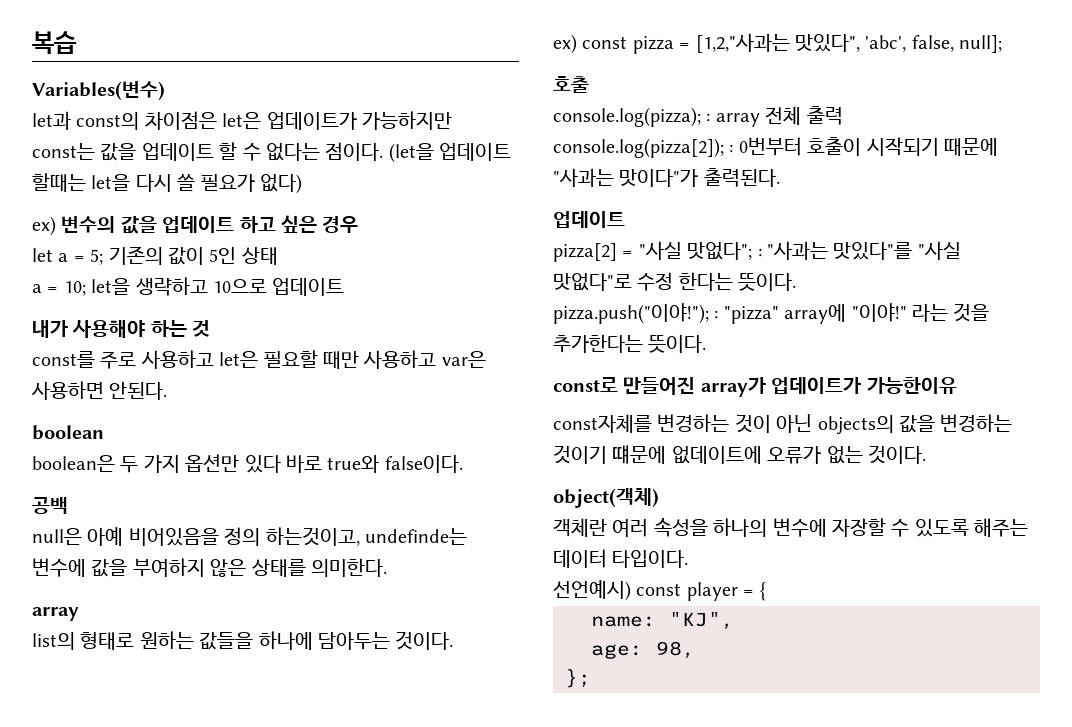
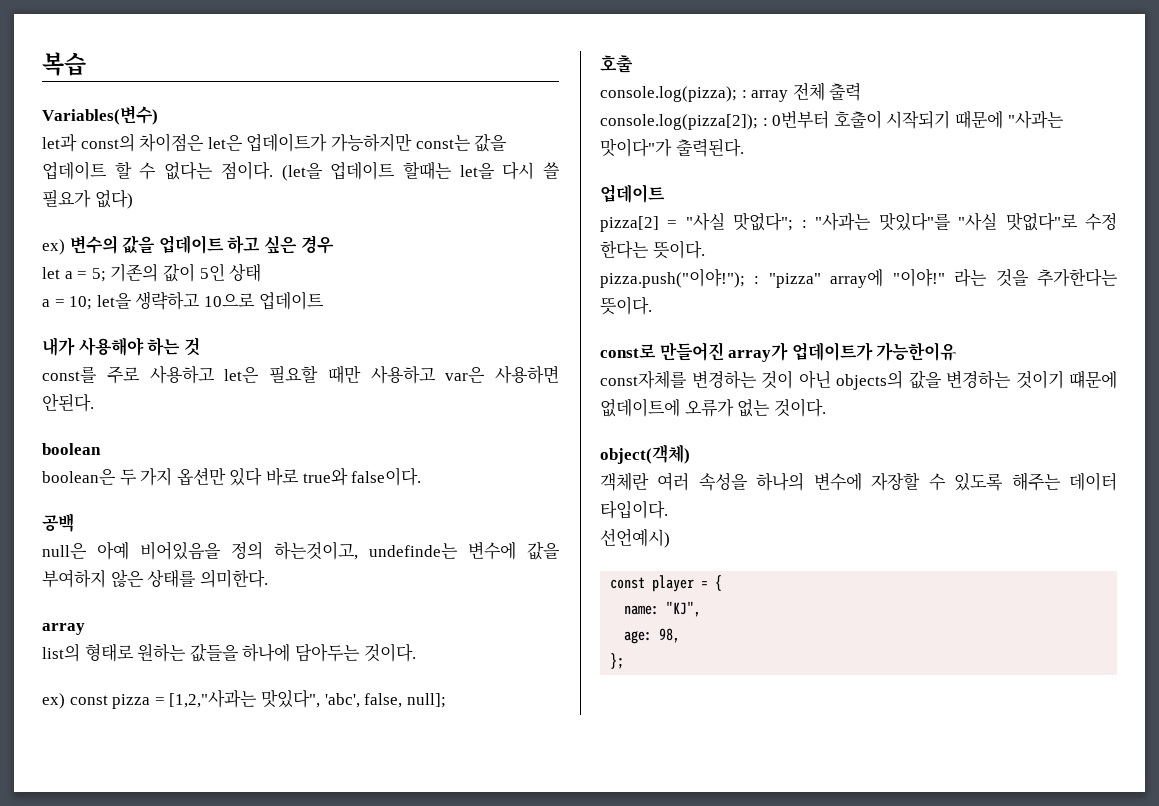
- 선언예시) const player = {
+ 선언예시)
+ const player = {

